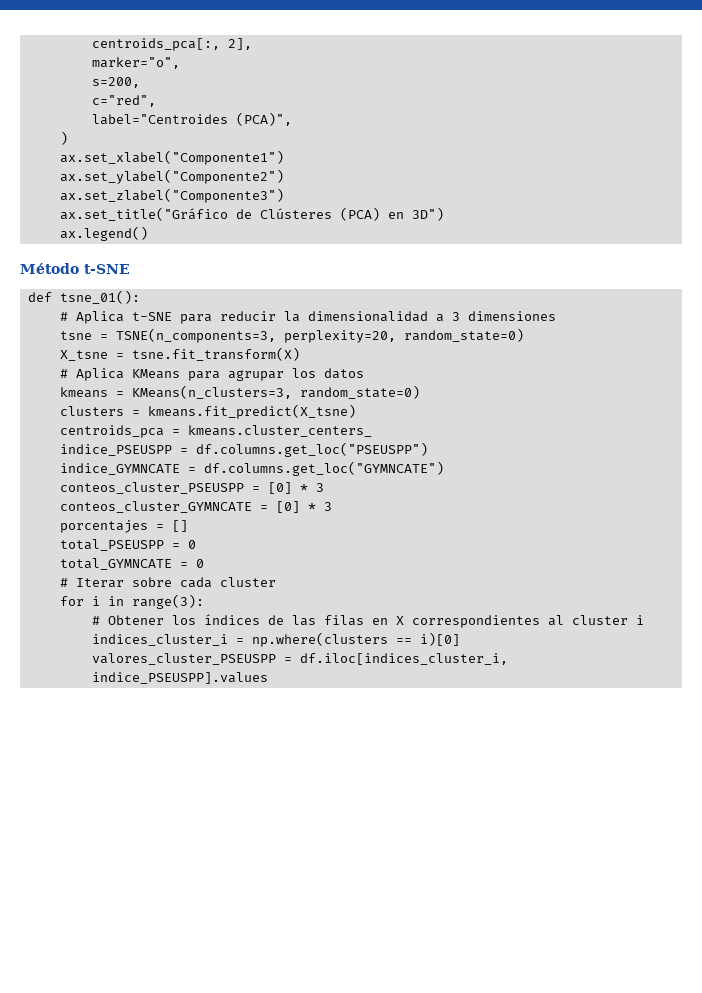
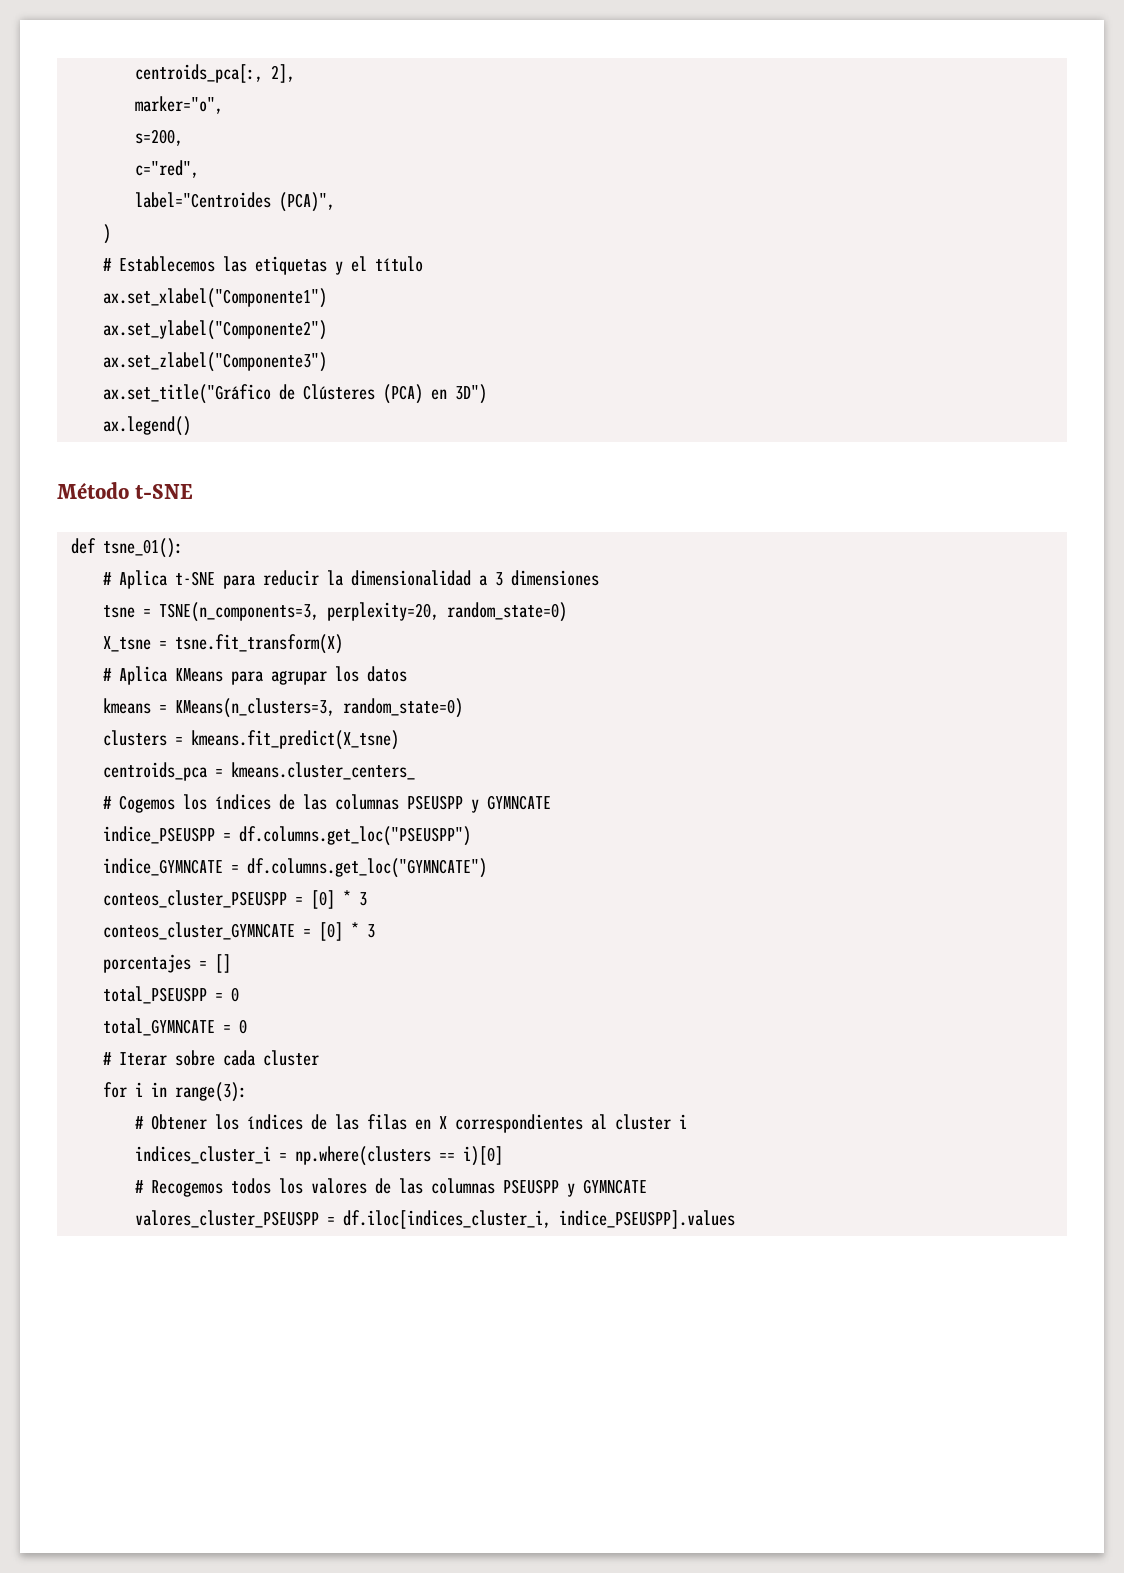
+ # Establecemos las etiquetas y el título
+ # Cogemos los índices de las columnas PSEUSPP y GYMNCATE
+ # Recogemos todos los valores de las columnas PSEUSPP y GYMNCATE

